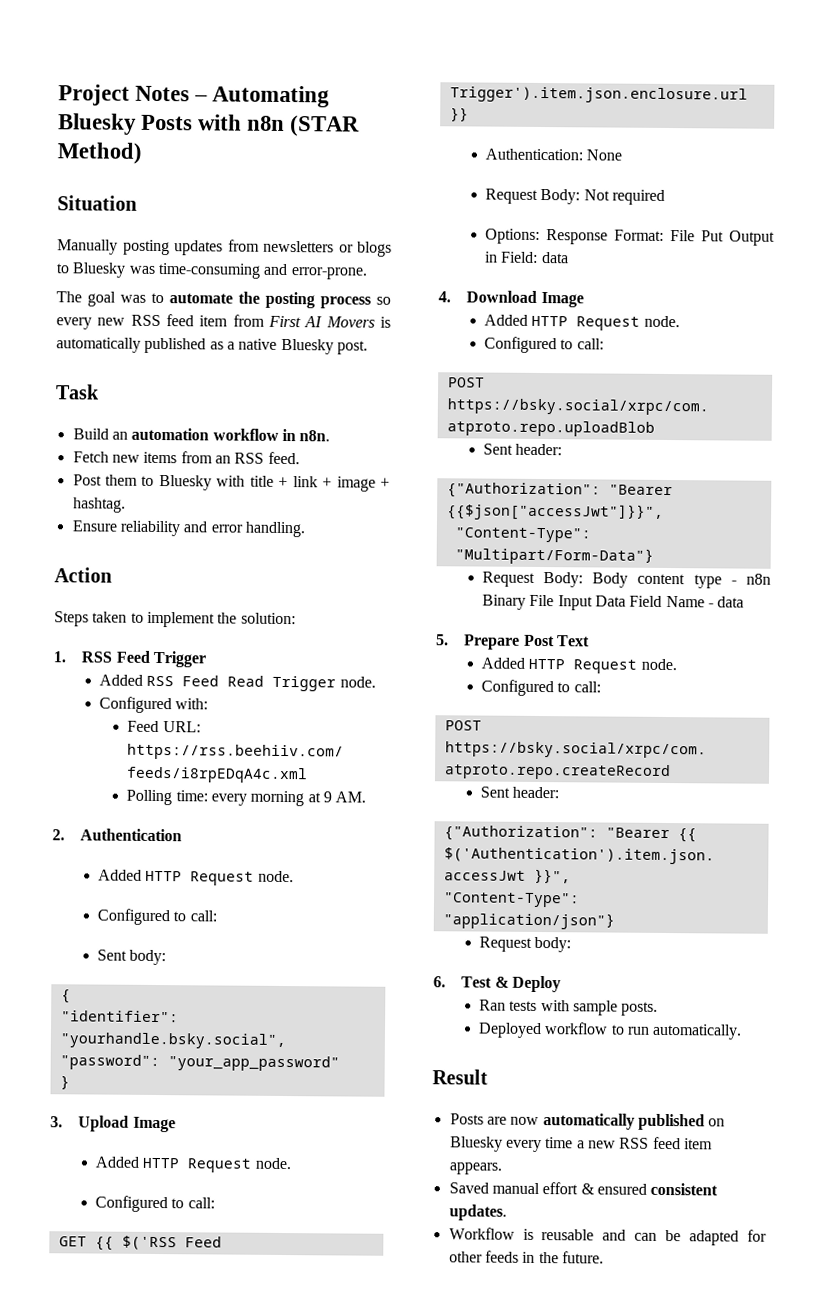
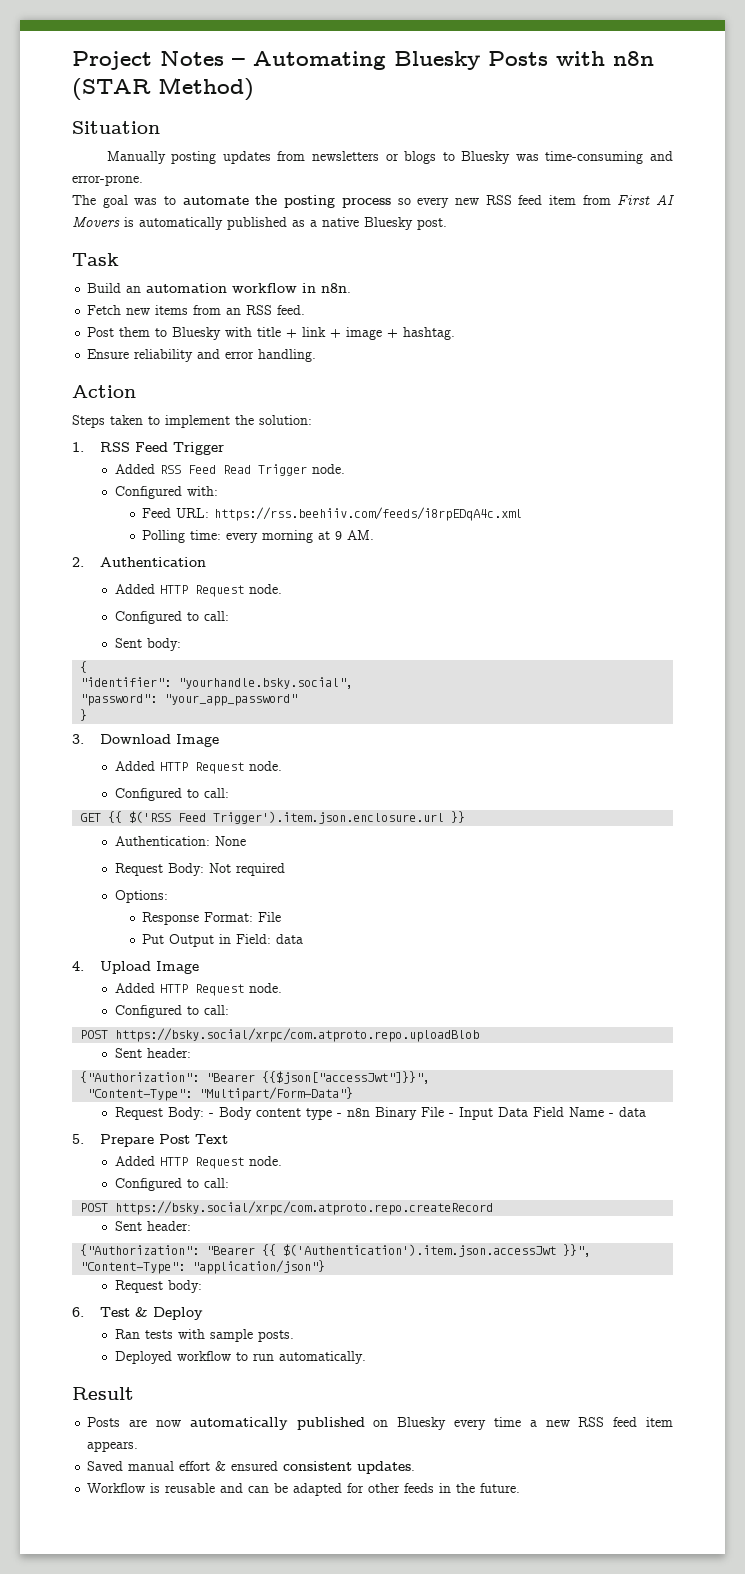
- 3. Upload Image
+ 3. Download Image
- Options: Response Format: File Put Output in Field: data
+ Options:
+ Response Format: File
+ Put Output in Field: data
- 4. Download Image
+ 4. Upload Image
- Request Body: Body content type - n8n Binary File Input Data Field Name - data
+ Request Body: - Body content type - n8n Binary File - Input Data Field Name - data

